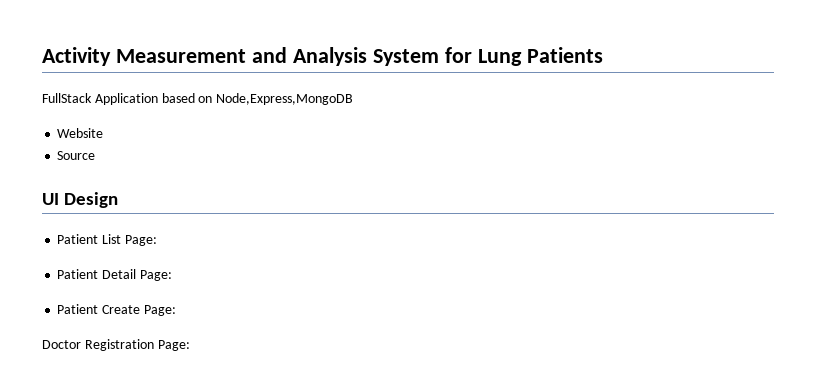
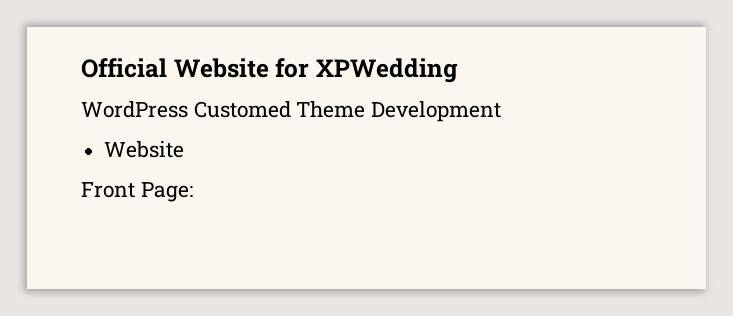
- Activity Measurement and Analysis System for Lung Patients
- FullStack Application based on Node,Express,MongoDB
+ Official Website for XPWedding
+ WordPress Customed Theme Development
  Website
- Source
- UI Design
- Patient List Page:
- Patient Detail Page:
- Patient Create Page:
- Doctor Registration Page:
+ Front Page:

